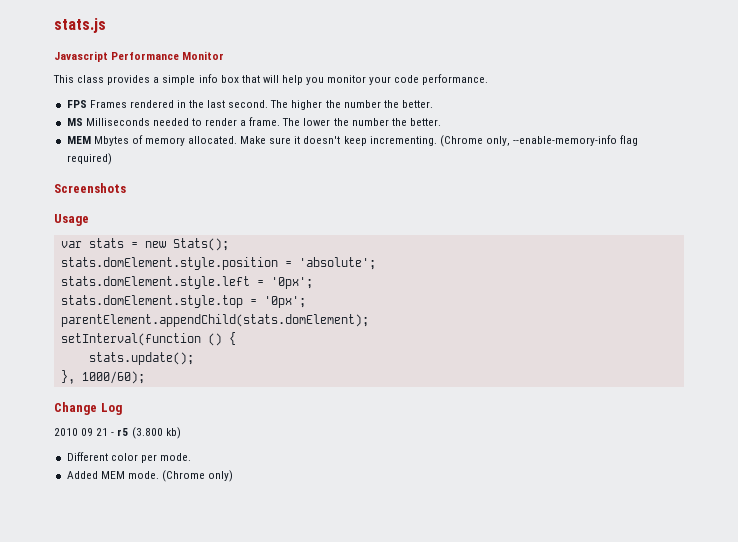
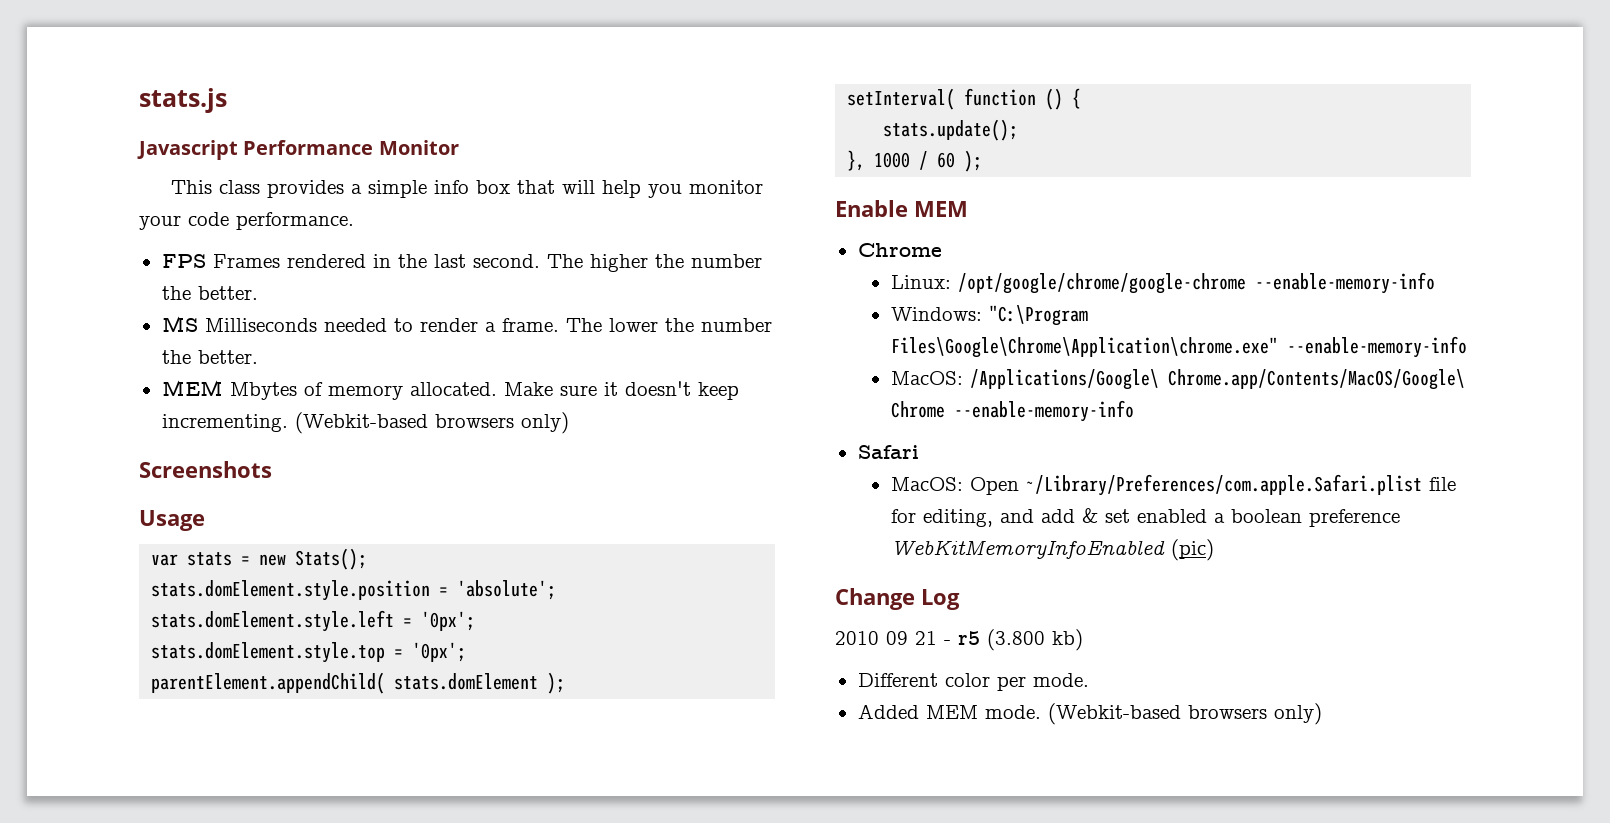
- Make sure it doesn't keep incrementing. (Chrome only, --enable-memory-info flag required)
+ Make sure it doesn't keep incrementing. (Webkit-based browsers only)
- parentElement.appendChild(stats.domElement);
- setInterval(function () {
+ parentElement.appendChild( stats.domElement );
+ setInterval( function () {
- }, 1000/60);
+ }, 1000 / 60 );
+ Enable MEM
+ Chrome
+ Linux: /opt/google/chrome/google-chrome --enable-memory-info
+ Windows: "C:\Program Files\Google\Chrome\Application\chrome.exe" --enable-memory-info
+ MacOS: /Applications/Google\ Chrome.app/Contents/MacOS/Google\ Chrome --enable-memory-info
+ Safari
+ MacOS: Open ~/Library/Preferences/com.apple.Safari.plist file for editing, and add & set enabled a boolean preference WebKitMemoryInfoEnabled (pic)
- Added MEM mode. (Chrome only)
+ Added MEM mode. (Webkit-based browsers only)

